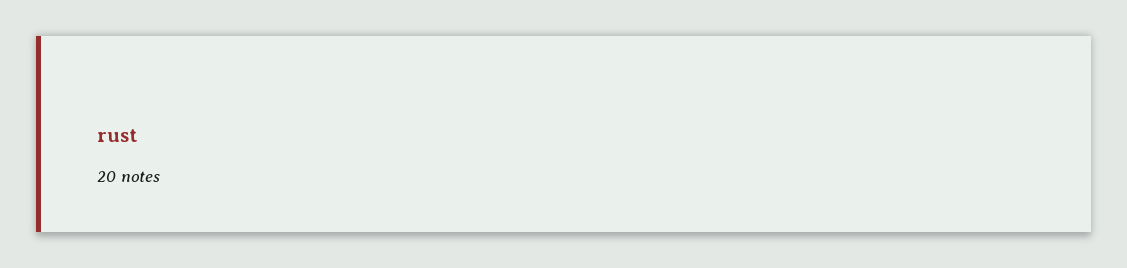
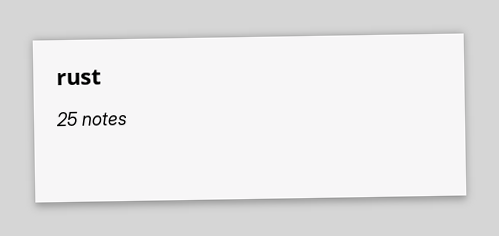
- 20 notes
+ 25 notes

